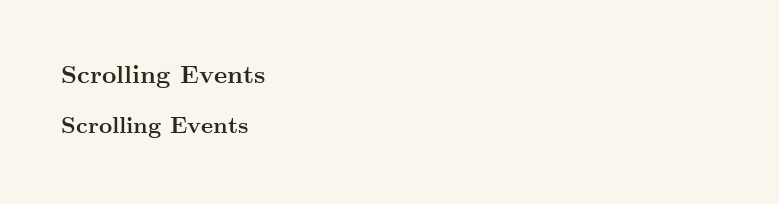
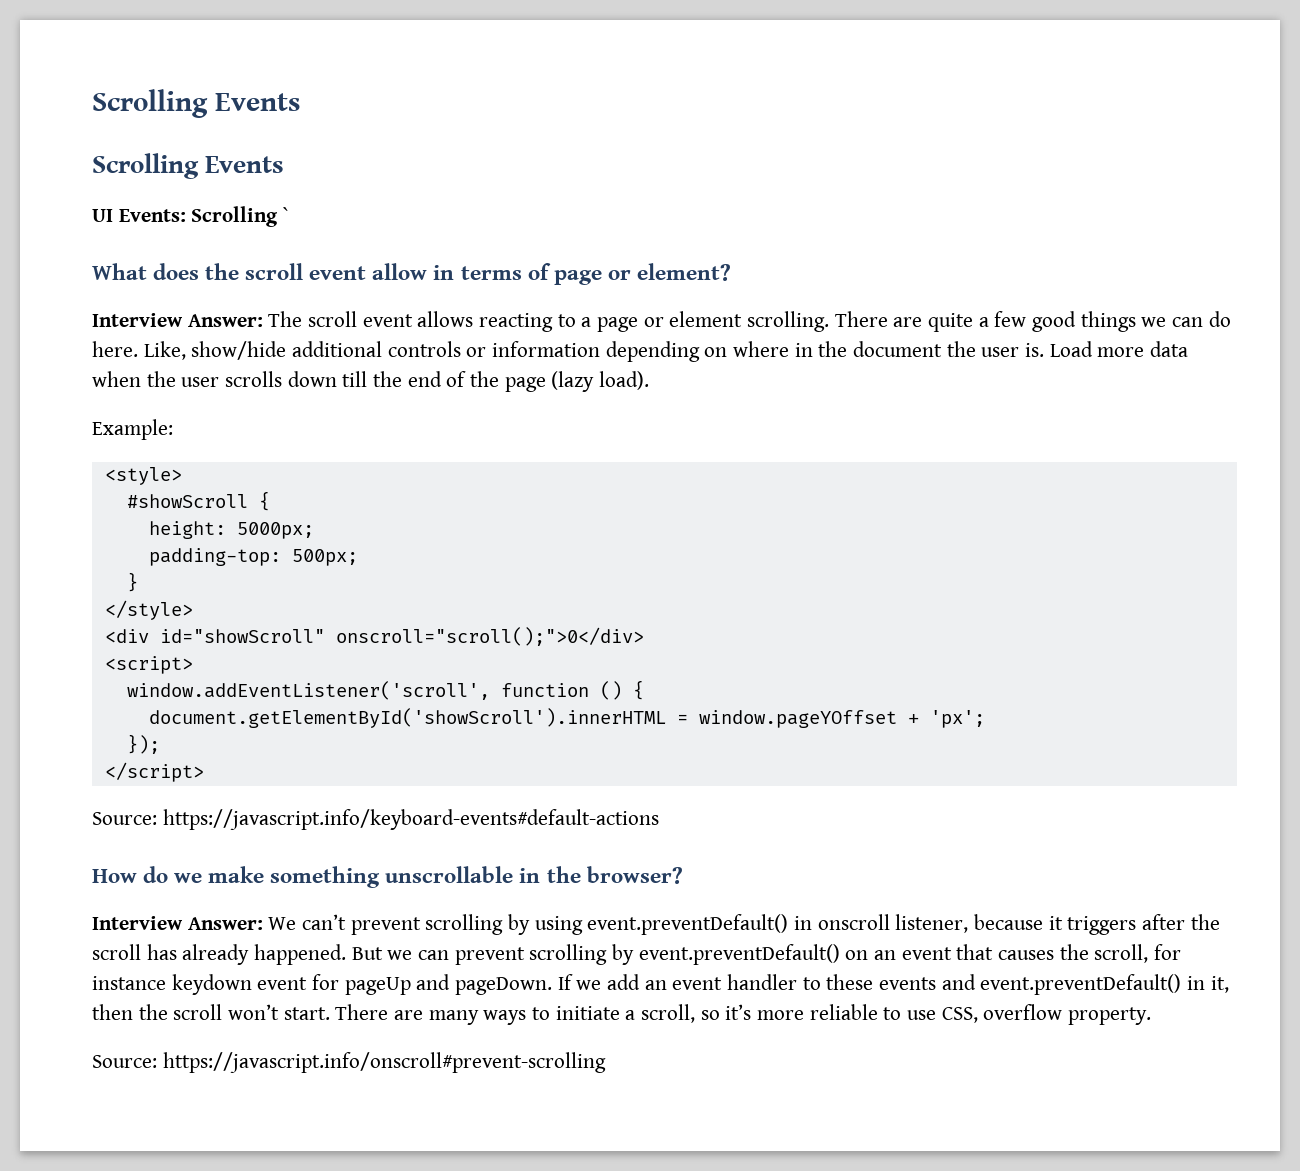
+ UI Events: Scrolling `
+ What does the scroll event allow in terms of page or element?
+ Interview Answer: The scroll event allows reacting to a page or element scrolling. There are quite a few good things we can do here. Like, show/hide additional controls or information depending on where in the document the user is. Load more data when the user scrolls down till the end of the page (lazy load).
+ Example:
+ <style>
+ #showScroll {
+ height: 5000px;
+ padding-top: 500px;
+ }
+ </style>
+ <div id="showScroll" onscroll="scroll();">0</div>
+ <script>
+ window.addEventListener('scroll', function () {
+ document.getElementById('showScroll').innerHTML = window.pageYOffset + 'px';
+ });
+ </script>
+ Source: https://javascript.info/keyboard-events#default-actions
+ How do we make something unscrollable in the browser?
+ Interview Answer: We can’t prevent scrolling by using event.preventDefault() in onscroll listener, because it triggers after the scroll has already happened. But we can prevent scrolling by event.preventDefault() on an event that causes the scroll, for instance keydown event for pageUp and pageDown. If we add an event handler to these events and event.preventDefault() in it, then the scroll won’t start. There are many ways to initiate a scroll, so it’s more reliable to use CSS, overflow property.
+ Source: https://javascript.info/onscroll#prevent-scrolling

